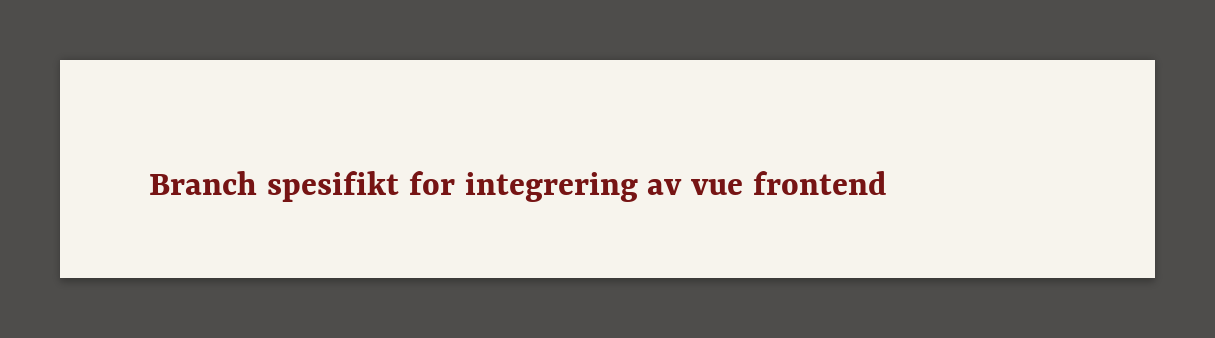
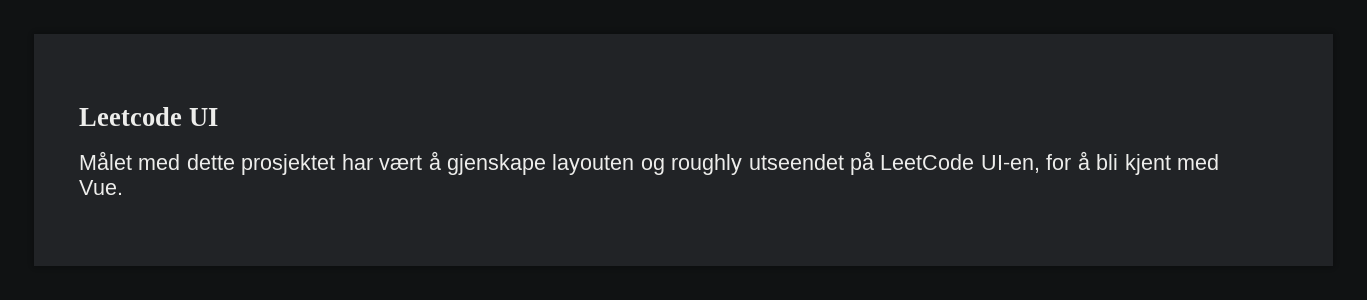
- Branch spesifikt for integrering av vue frontend
+ Leetcode UI
+ Målet med dette prosjektet har vært å gjenskape layouten og roughly utseendet på LeetCode UI-en, for å bli kjent med Vue.

